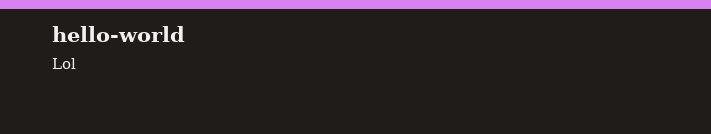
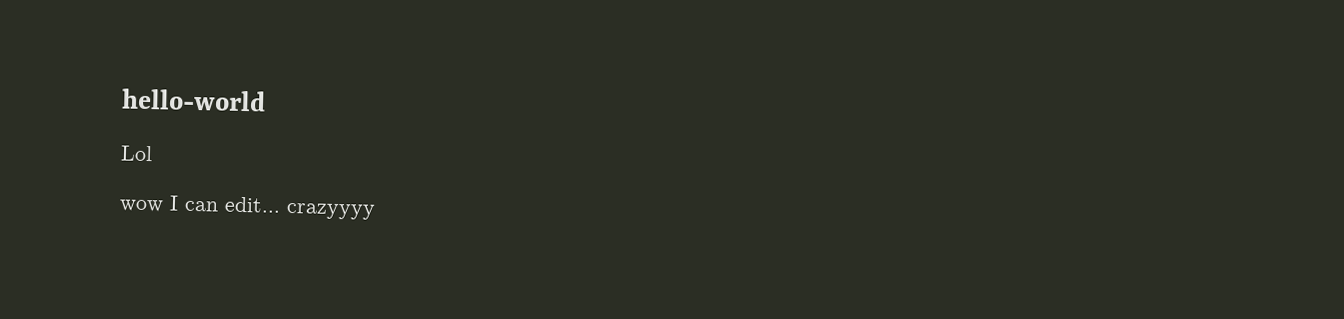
+ wow I can edit... crazyyyy

